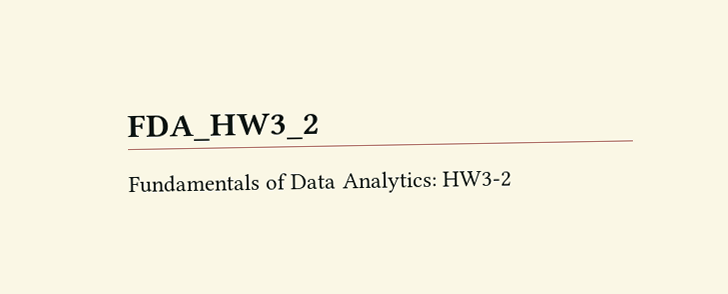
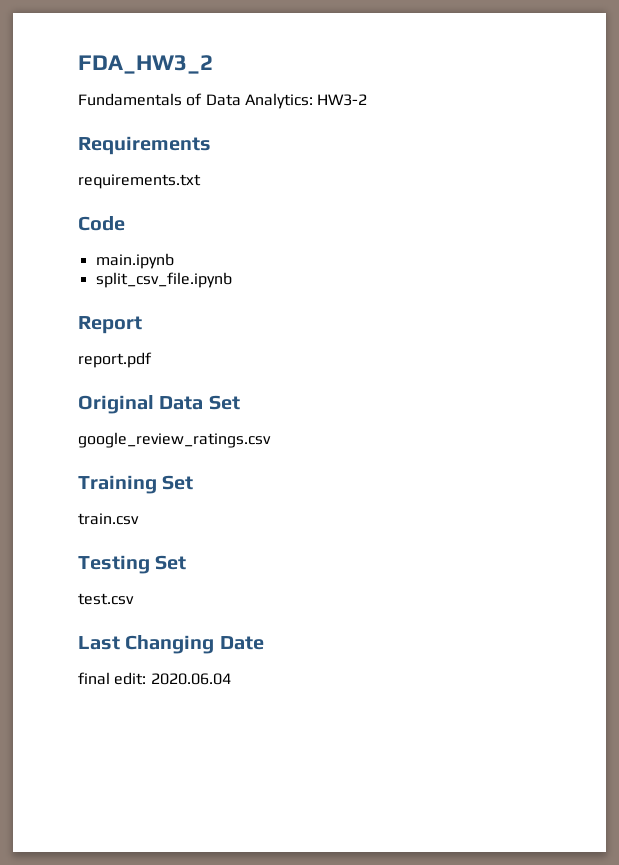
+ Requirements
+ requirements.txt
+ Code
+ main.ipynb
+ split_csv_file.ipynb
+ Report
+ report.pdf
+ Original Data Set
+ google_review_ratings.csv
+ Training Set
+ train.csv
+ Testing Set
+ test.csv
+ Last Changing Date
+ final edit: 2020.06.04

